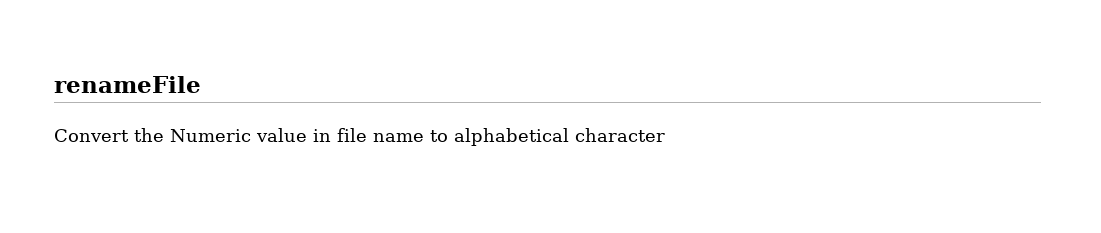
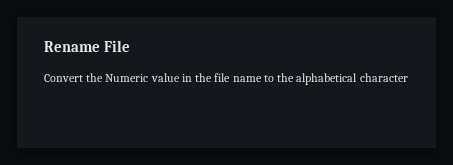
- renameFile
+ Rename File
- Convert the Numeric value in file name to alphabetical character
+ Convert the Numeric value in the file name to the alphabetical character

